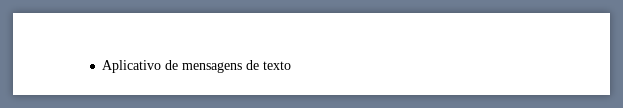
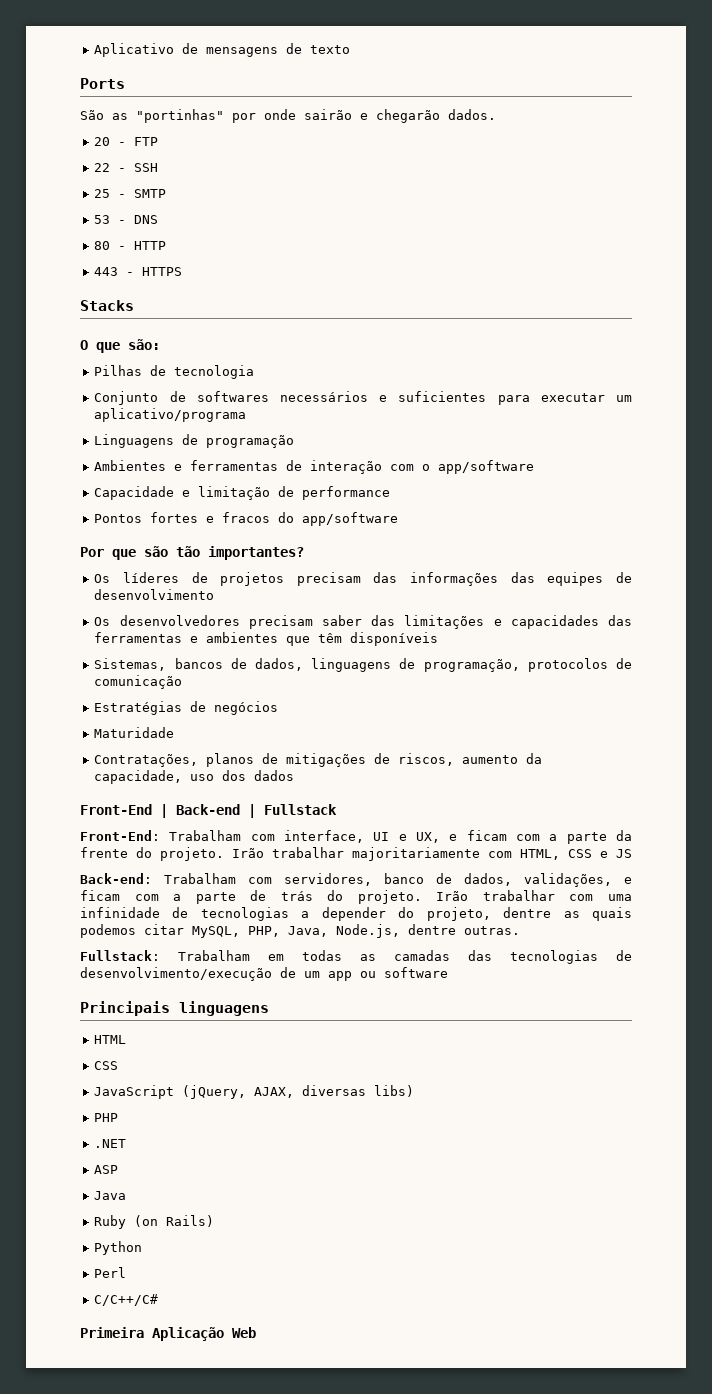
+ Ports
+ São as "portinhas" por onde sairão e chegarão dados.
+ 20 - FTP
+ 22 - SSH
+ 25 - SMTP
+ 53 - DNS
+ 80 - HTTP
+ 443 - HTTPS
+ Stacks
+ O que são:
+ Pilhas de tecnologia
+ Conjunto de softwares necessários e suficientes para executar um aplicativo/programa
+ Linguagens de programação
+ Ambientes e ferramentas de interação com o app/software
+ Capacidade e limitação de performance
+ Pontos fortes e fracos do app/software
+ Por que são tão importantes?
+ Os líderes de projetos precisam das informações das equipes de desenvolvimento
+ Os desenvolvedores precisam saber das limitações e capacidades das ferramentas e ambientes que têm disponíveis
+ Sistemas, bancos de dados, linguagens de programação, protocolos de comunicação
+ Estratégias de negócios
+ Maturidade
+ Contratações, planos de mitigações de riscos, aumento da capacidade, uso dos dados
+ Front-End | Back-end | Fullstack
+ Front-End: Trabalham com interface, UI e UX, e ficam com a parte da frente do projeto. Irão trabalhar majoritariamente com HTML, CSS e JS
+ Back-end: Trabalham com servidores, banco de dados, validações, e ficam com a parte de trás do projeto. Irão trabalhar com uma infinidade de tecnologias a depender do projeto, dentre as quais podemos citar MySQL, PHP, Java, Node.js, dentre outras.
+ Fullstack: Trabalham em todas as camadas das tecnologias de desenvolvimento/execução de um app ou software
+ Principais linguagens
+ HTML
+ CSS
+ JavaScript (jQuery, AJAX, diversas libs)
+ PHP
+ .NET
+ ASP
+ Java
+ Ruby (on Rails)
+ Python
+ Perl
+ C/C++/C#
+ Primeira Aplicação Web

